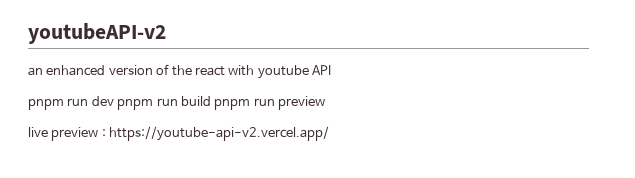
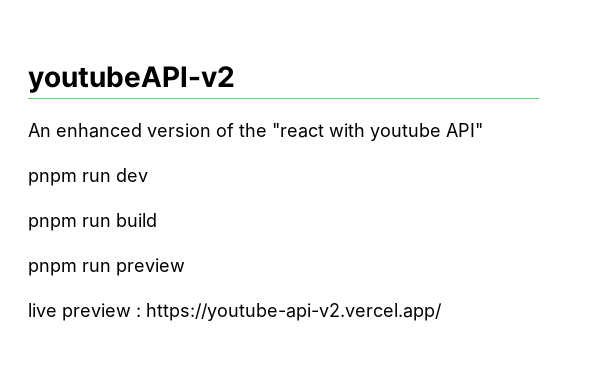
- an enhanced version of the react with youtube API
+ An enhanced version of the "react with youtube API"
- pnpm run dev pnpm run build pnpm run preview
+ pnpm run dev
+ pnpm run build
+ pnpm run preview

